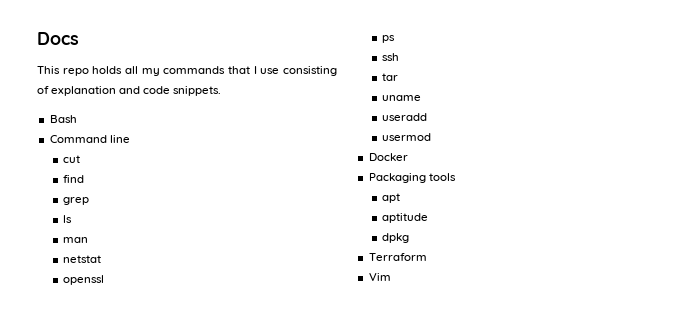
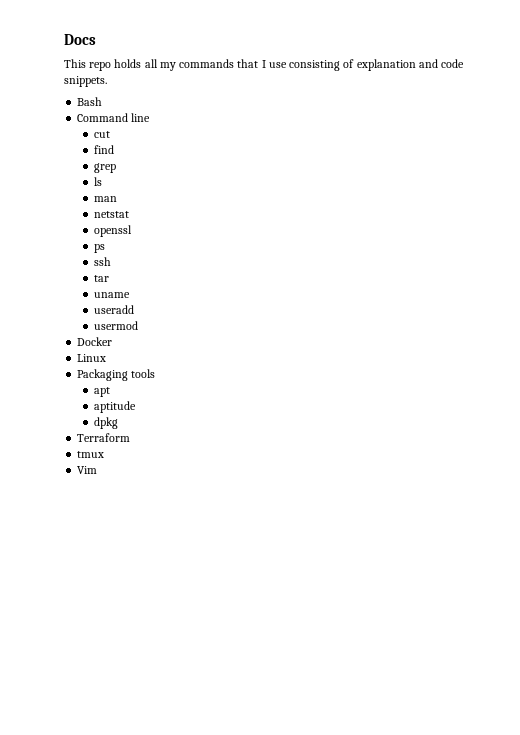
+ Linux
+ tmux

